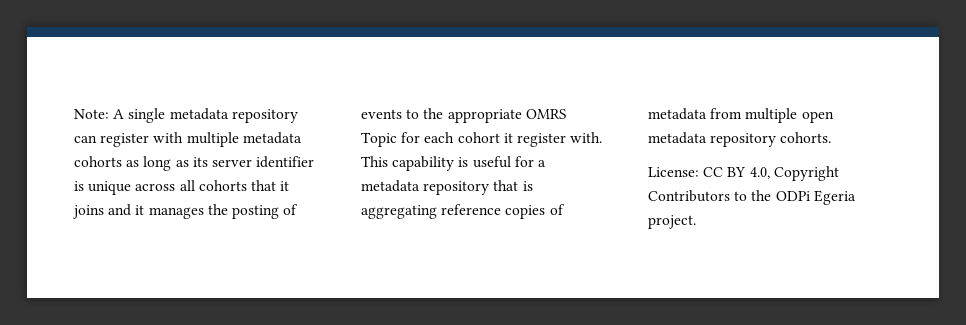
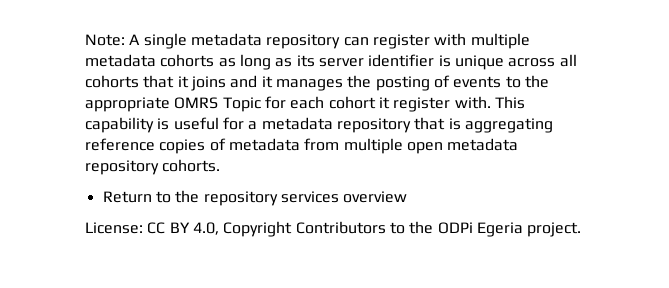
+ Return to the repository services overview

